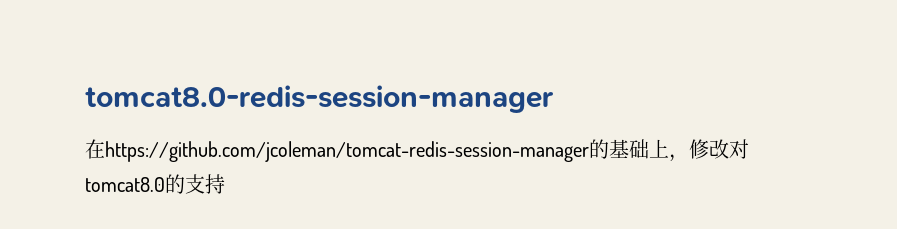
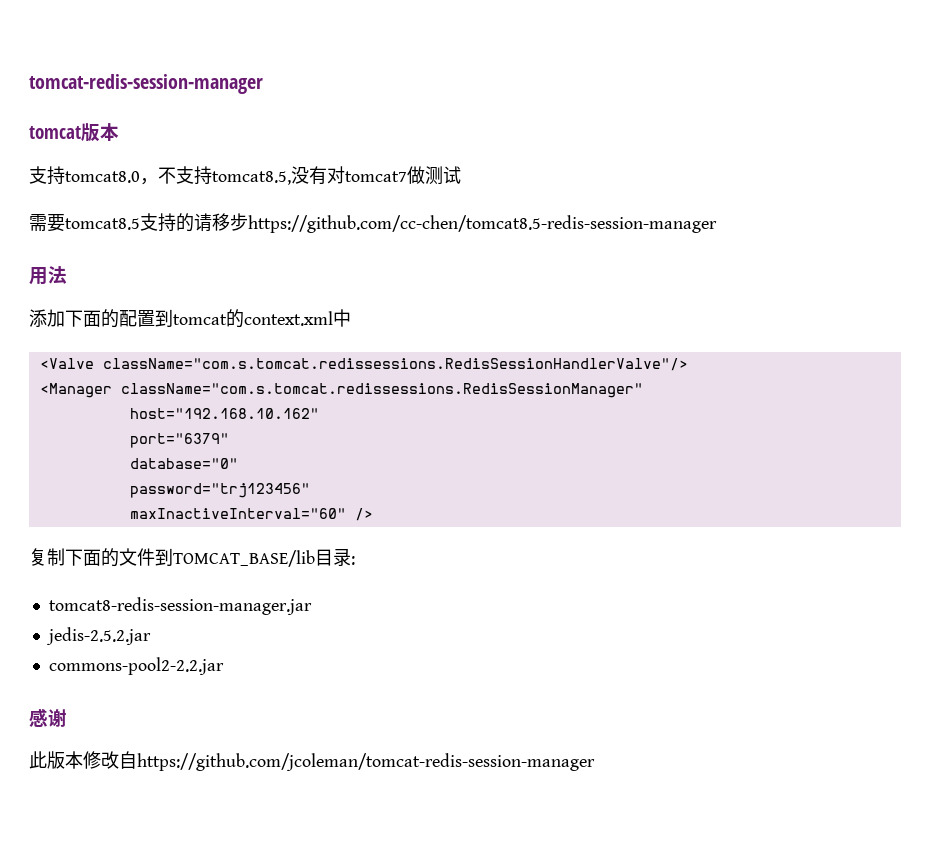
- tomcat8.0-redis-session-manager
- 在https://github.com/jcoleman/tomcat-redis-session-manager的基础上，修改对tomcat8.0的支持
+ tomcat-redis-session-manager
+ tomcat版本
+ 支持tomcat8.0，不支持tomcat8.5,没有对tomcat7做测试
+ 需要tomcat8.5支持的请移步https://github.com/cc-chen/tomcat8.5-redis-session-manager
+ 用法
+ 添加下面的配置到tomcat的context.xml中
+ <Valve className="com.s.tomcat.redissessions.RedisSessionHandlerValve"/>
+ <Manager className="com.s.tomcat.redissessions.RedisSessionManager"
+ host="192.168.10.162"
+ port="6379"
+ database="0"
+ password="trj123456"
+ maxInactiveInterval="60" />
+ 复制下面的文件到TOMCAT_BASE/lib目录:
+ tomcat8-redis-session-manager.jar
+ jedis-2.5.2.jar
+ commons-pool2-2.2.jar
+ 感谢
+ 此版本修改自https://github.com/jcoleman/tomcat-redis-session-manager

